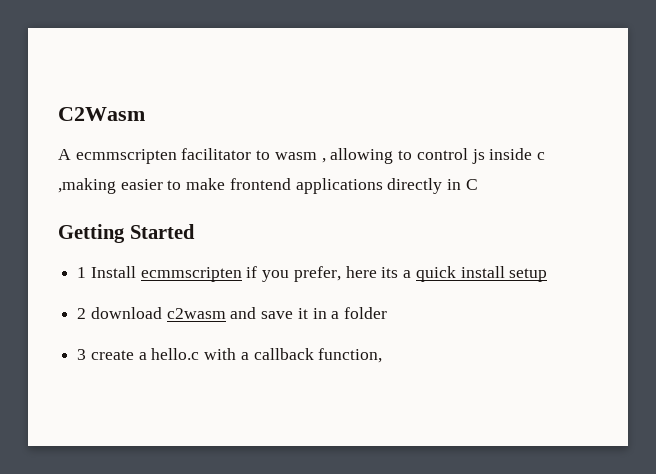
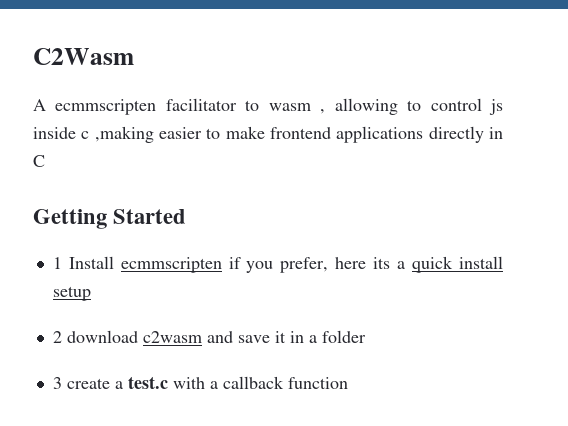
- 3 create a hello.c with a callback function,
+ 3 create a test.c with a callback function

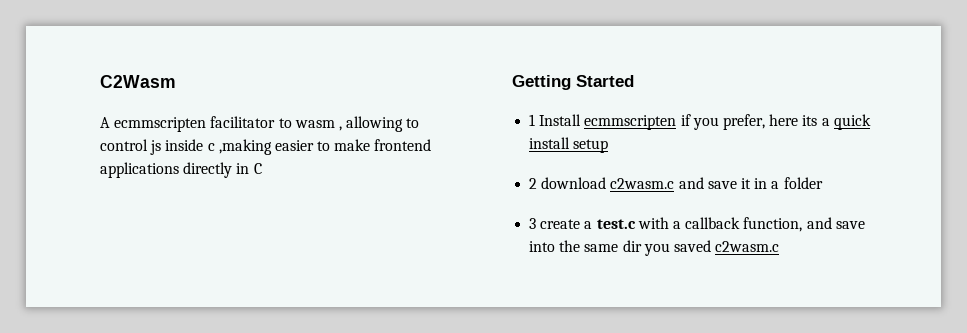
- 2 download c2wasm and save it in a folder
+ 2 download c2wasm.c and save it in a folder
- 3 create a test.c with a callback function
+ 3 create a test.c with a callback function, and save into the same dir you saved c2wasm.c

